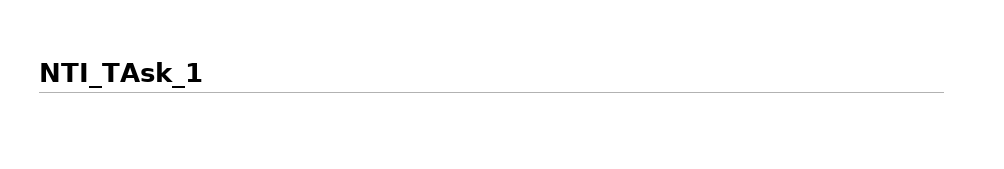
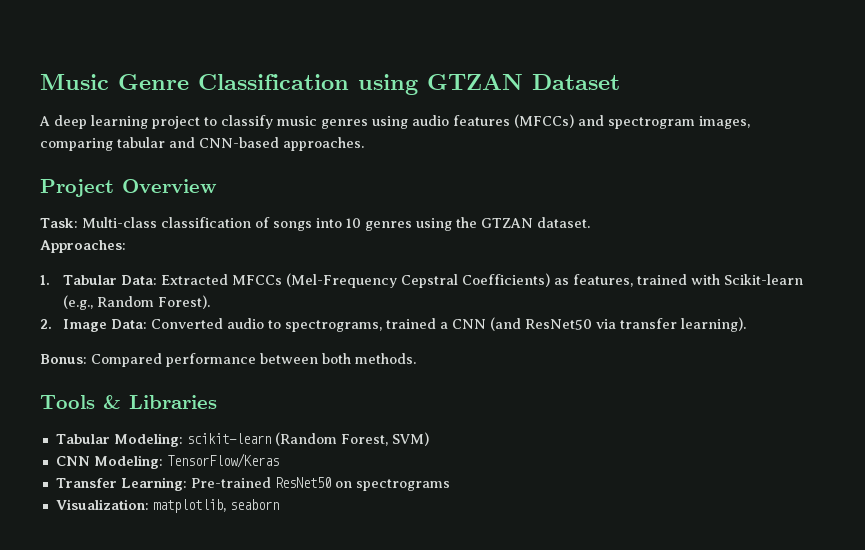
- NTI_TAsk_1
+ Music Genre Classification using GTZAN Dataset
+ A deep learning project to classify music genres using audio features (MFCCs) and spectrogram images, comparing tabular and CNN-based approaches.
+ Project Overview
+ Task: Multi-class classification of songs into 10 genres using the GTZAN dataset.
+ Approaches:
+ 1. Tabular Data: Extracted MFCCs (Mel-Frequency Cepstral Coefficients) as features, trained with Scikit-learn (e.g., Random Forest).
+ 2. Image Data: Converted audio to spectrograms, trained a CNN (and ResNet50 via transfer learning).
+ Bonus: Compared performance between both methods.
+ Tools & Libraries
+ Tabular Modeling: scikit-learn (Random Forest, SVM)
+ CNN Modeling: TensorFlow/Keras
+ Transfer Learning: Pre-trained ResNet50 on spectrograms
+ Visualization: matplotlib, seaborn

